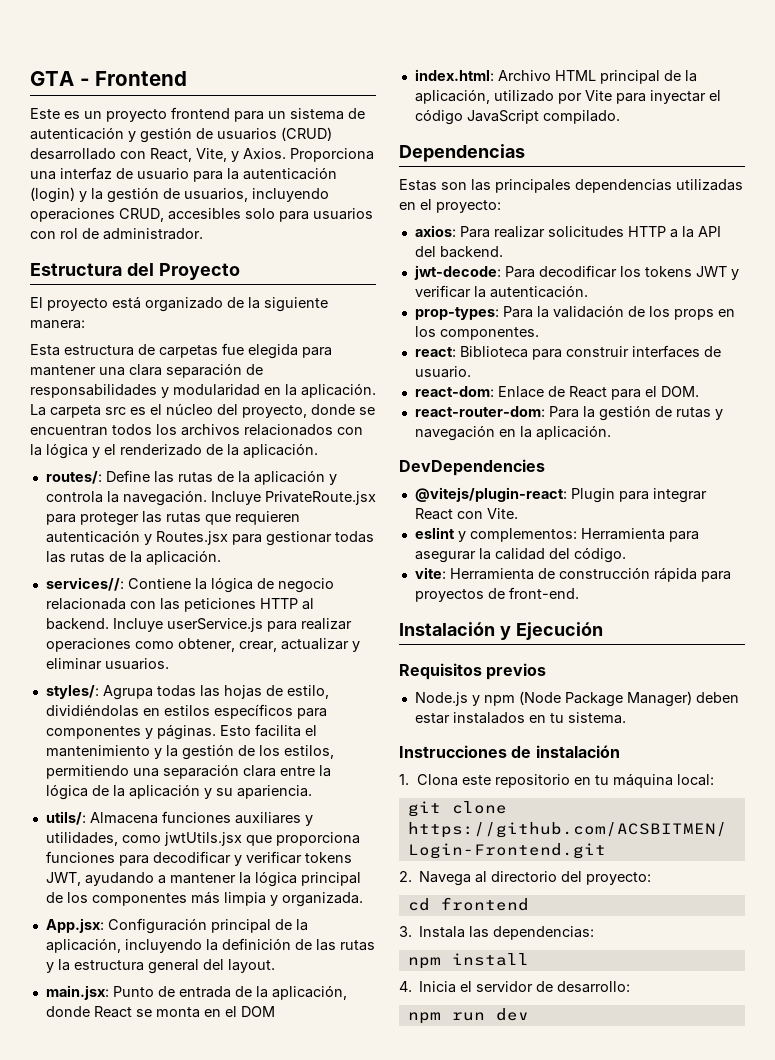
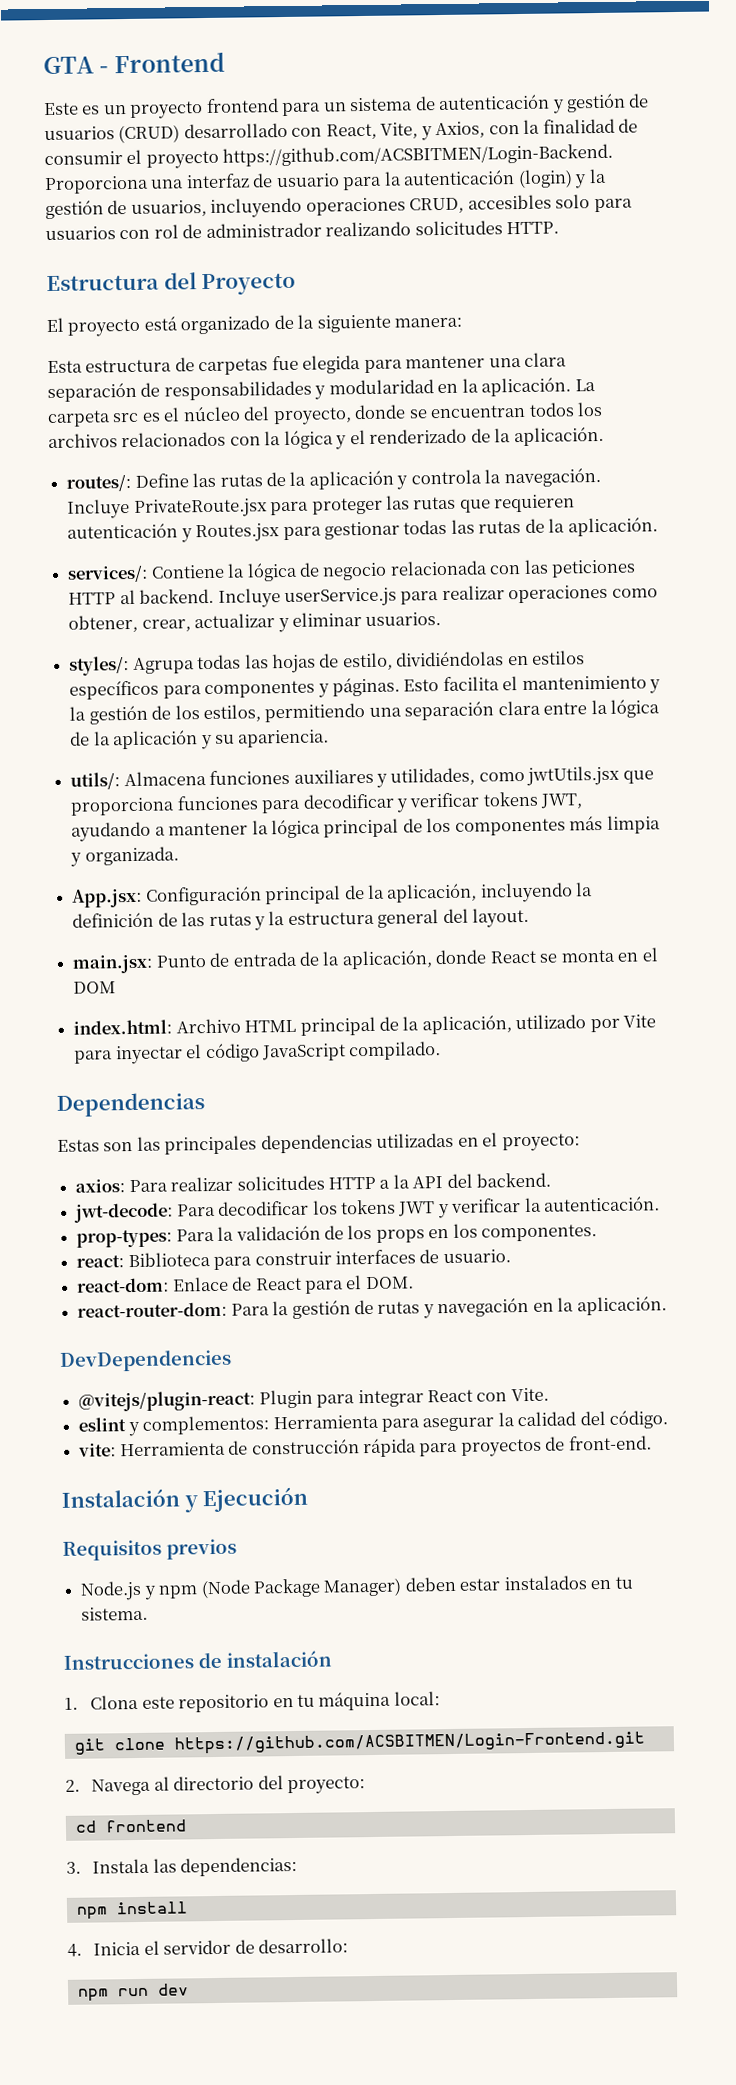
- Este es un proyecto frontend para un sistema de autenticación y gestión de usuarios (CRUD) desarrollado con React, Vite, y Axios. Proporciona una interfaz de usuario para la autenticación (login) y la gestión de usuarios, incluyendo operaciones CRUD, accesibles solo para usuarios con rol de administrador.
+ Este es un proyecto frontend para un sistema de autenticación y gestión de usuarios (CRUD) desarrollado con React, Vite, y Axios, con la finalidad de consumir el proyecto https://github.com/ACSBITMEN/Login-Backend. Proporciona una interfaz de usuario para la autenticación (login) y la gestión de usuarios, incluyendo operaciones CRUD, accesibles solo para usuarios con rol de administrador realizando solicitudes HTTP.
- services//: Contiene la lógica de negocio relacionada con las peticiones HTTP al backend.
+ services/: Contiene la lógica de negocio relacionada con las peticiones HTTP al backend.

